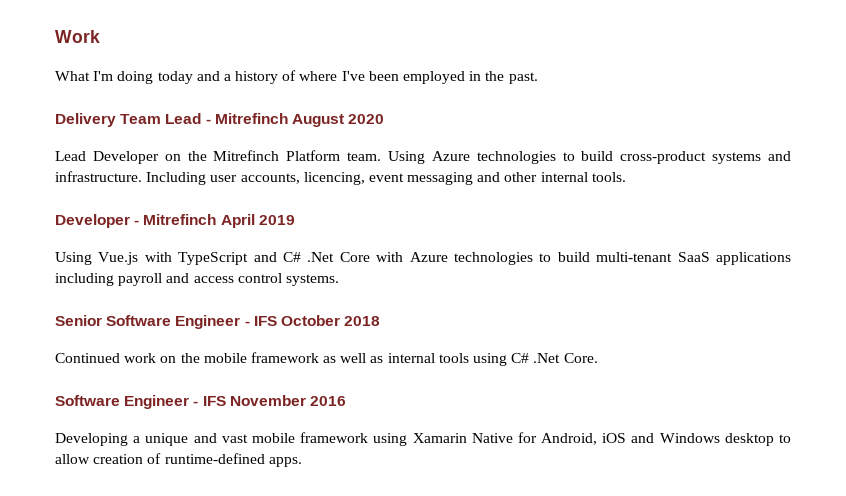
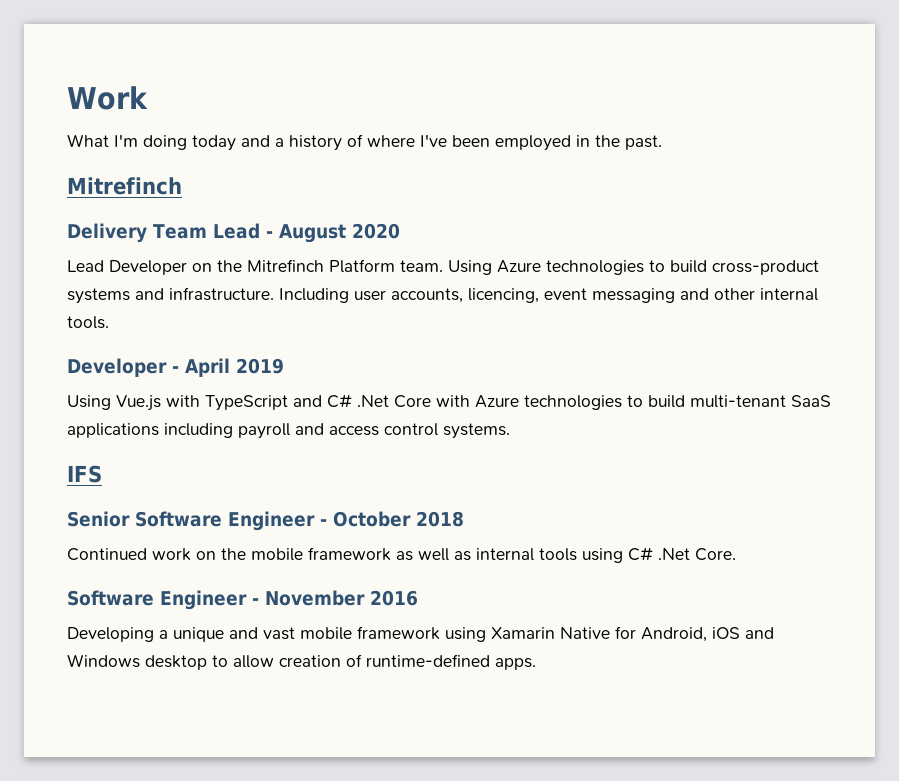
  What I'm doing today and a history of where I've been employed in the past.
+ Mitrefinch
- Delivery Team Lead - Mitrefinch August 2020
+ Delivery Team Lead - August 2020
- Developer - Mitrefinch April 2019
+ Developer - April 2019
+ IFS
- Senior Software Engineer - IFS October 2018
+ Senior Software Engineer - October 2018
- Software Engineer - IFS November 2016
+ Software Engineer - November 2016

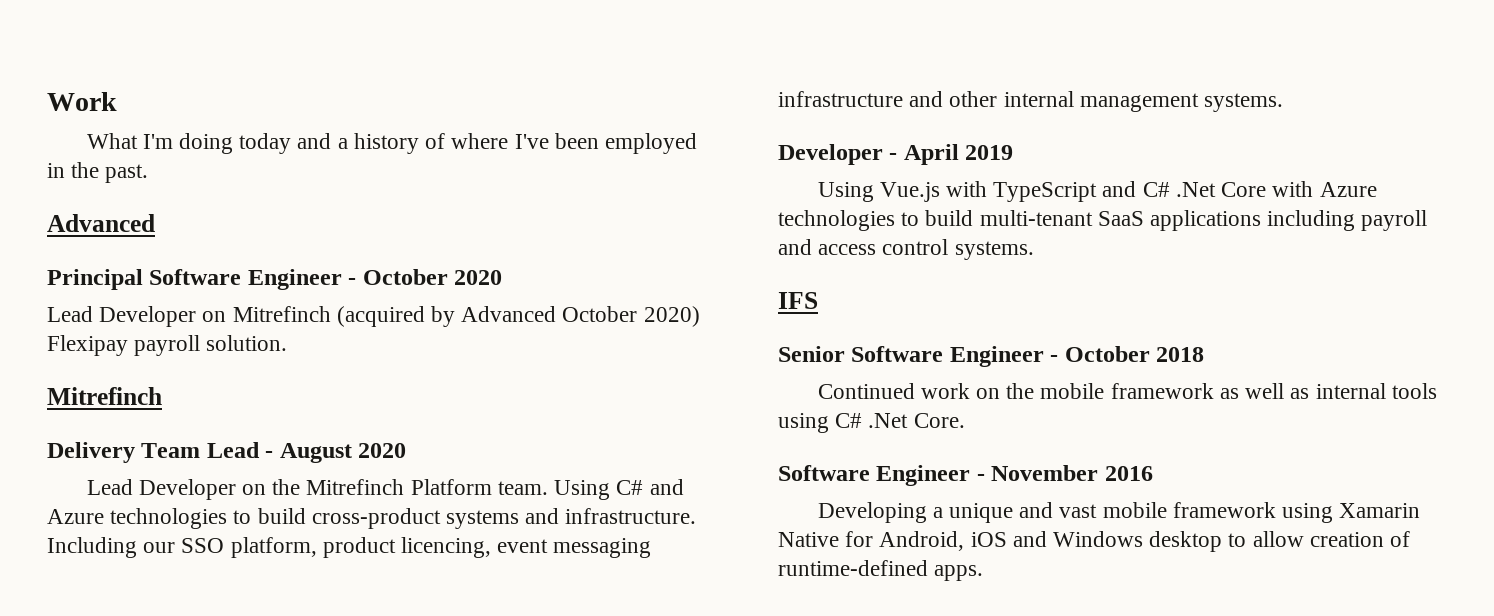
  What I'm doing today and a history of where I've been employed in the past.
+ Advanced
+ Principal Software Engineer - October 2020
+ Lead Developer on Mitrefinch (acquired by Advanced October 2020) Flexipay payroll solution.
- Using Azure technologies to build cross-product systems and infrastructure.
+ Using C# and Azure technologies to build cross-product systems and infrastructure.
- Including user accounts, licencing, event messaging and other internal tools.
+ Including our SSO platform, product licencing, event messaging infrastructure and other internal management systems.

